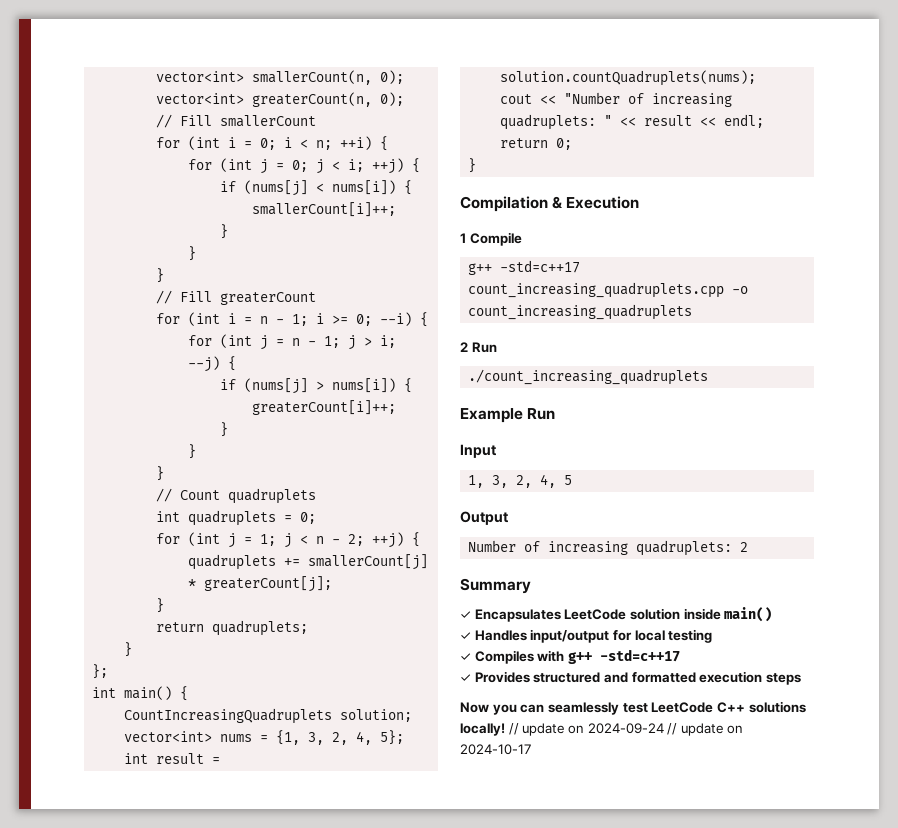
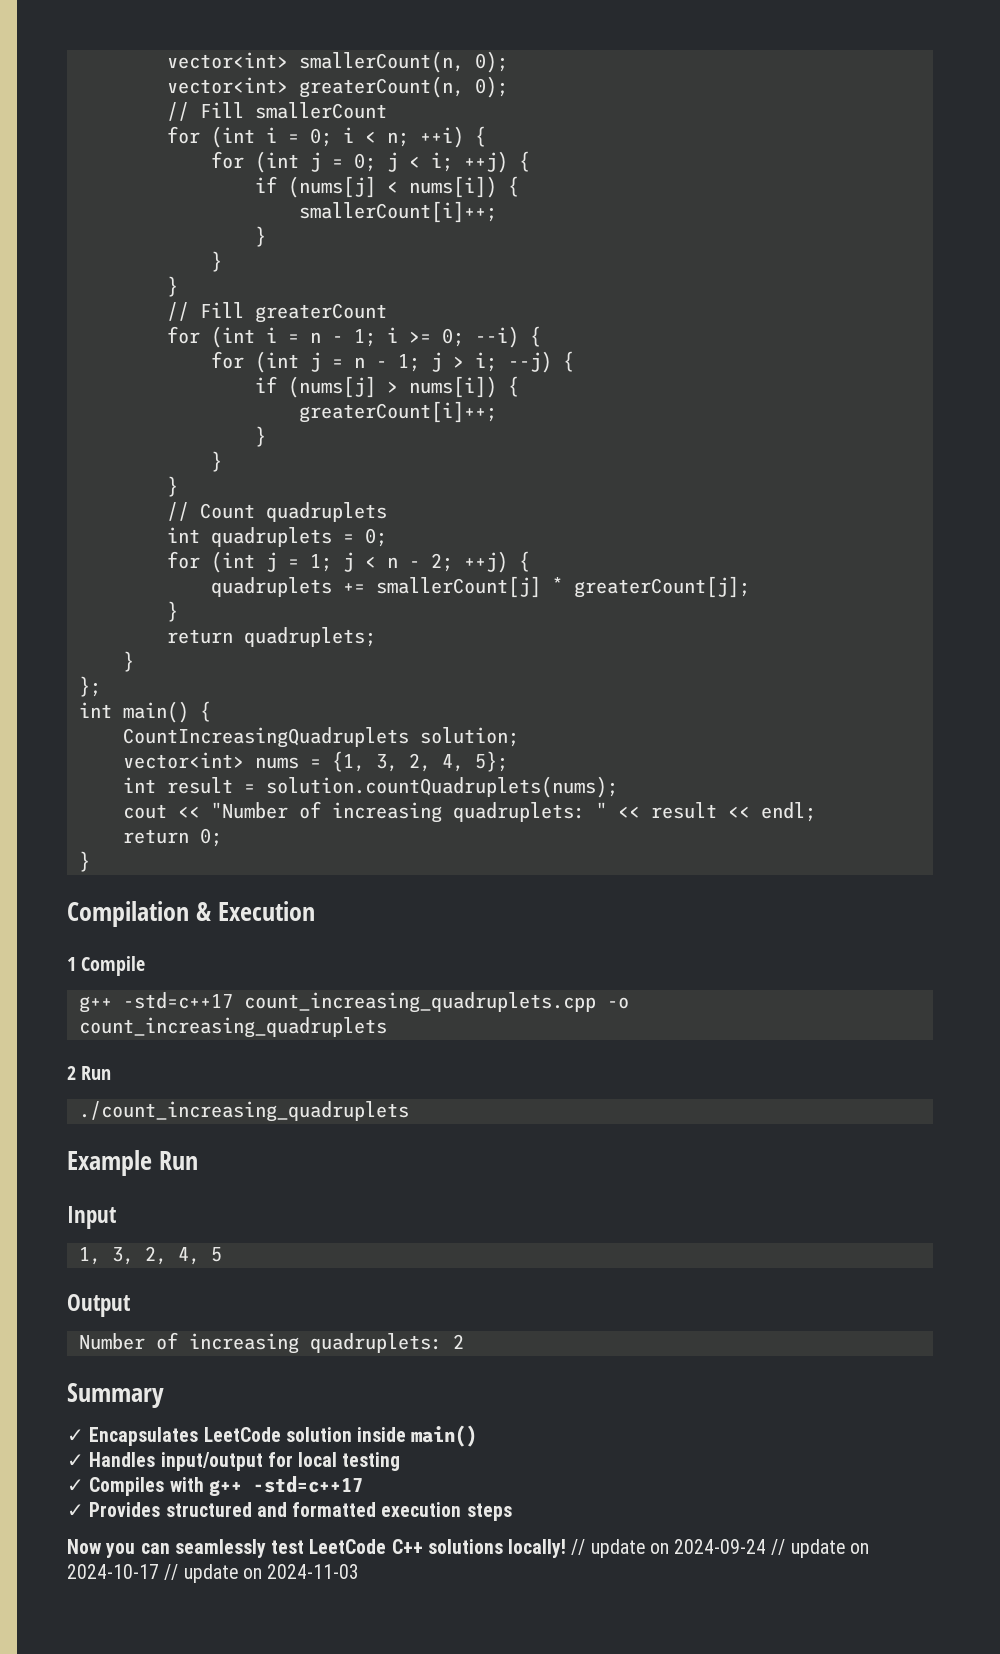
- // update on 2024-09-24 // update on 2024-10-17
+ // update on 2024-09-24 // update on 2024-10-17 // update on 2024-11-03

